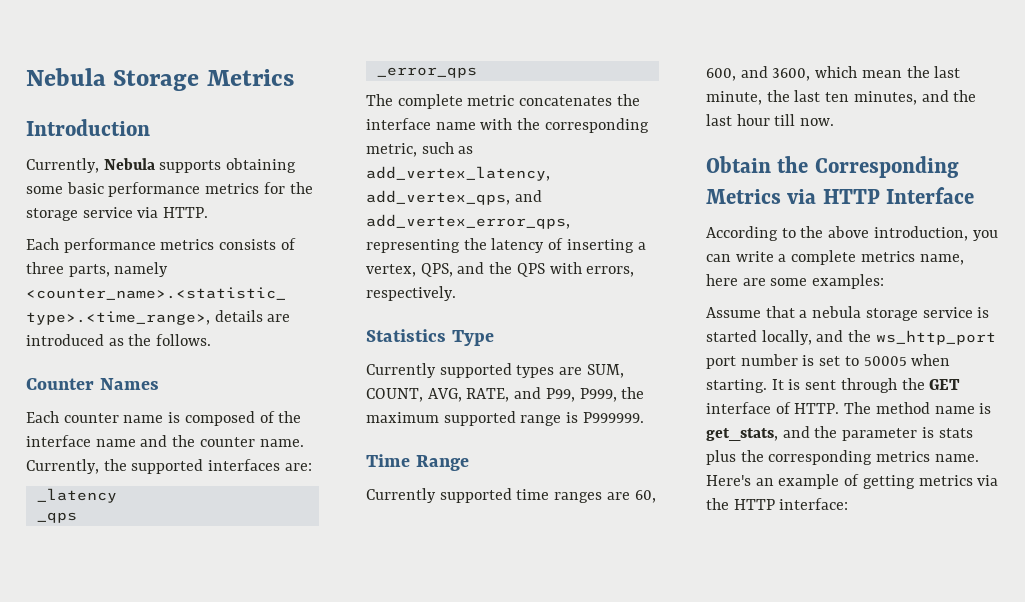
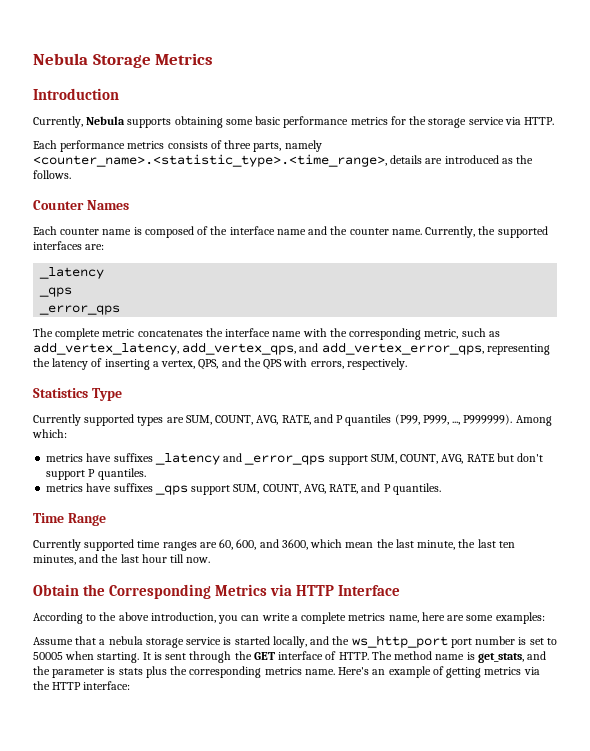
- Currently supported types are SUM, COUNT, AVG, RATE, and P99, P999, the maximum supported range is P999999.
+ Currently supported types are SUM, COUNT, AVG, RATE, and P quantiles (P99, P999, ..., P999999). Among which:
+ metrics have suffixes _latency and _error_qps support SUM, COUNT, AVG, RATE but don't support P quantiles.
+ metrics have suffixes _qps support SUM, COUNT, AVG, RATE, and P quantiles.

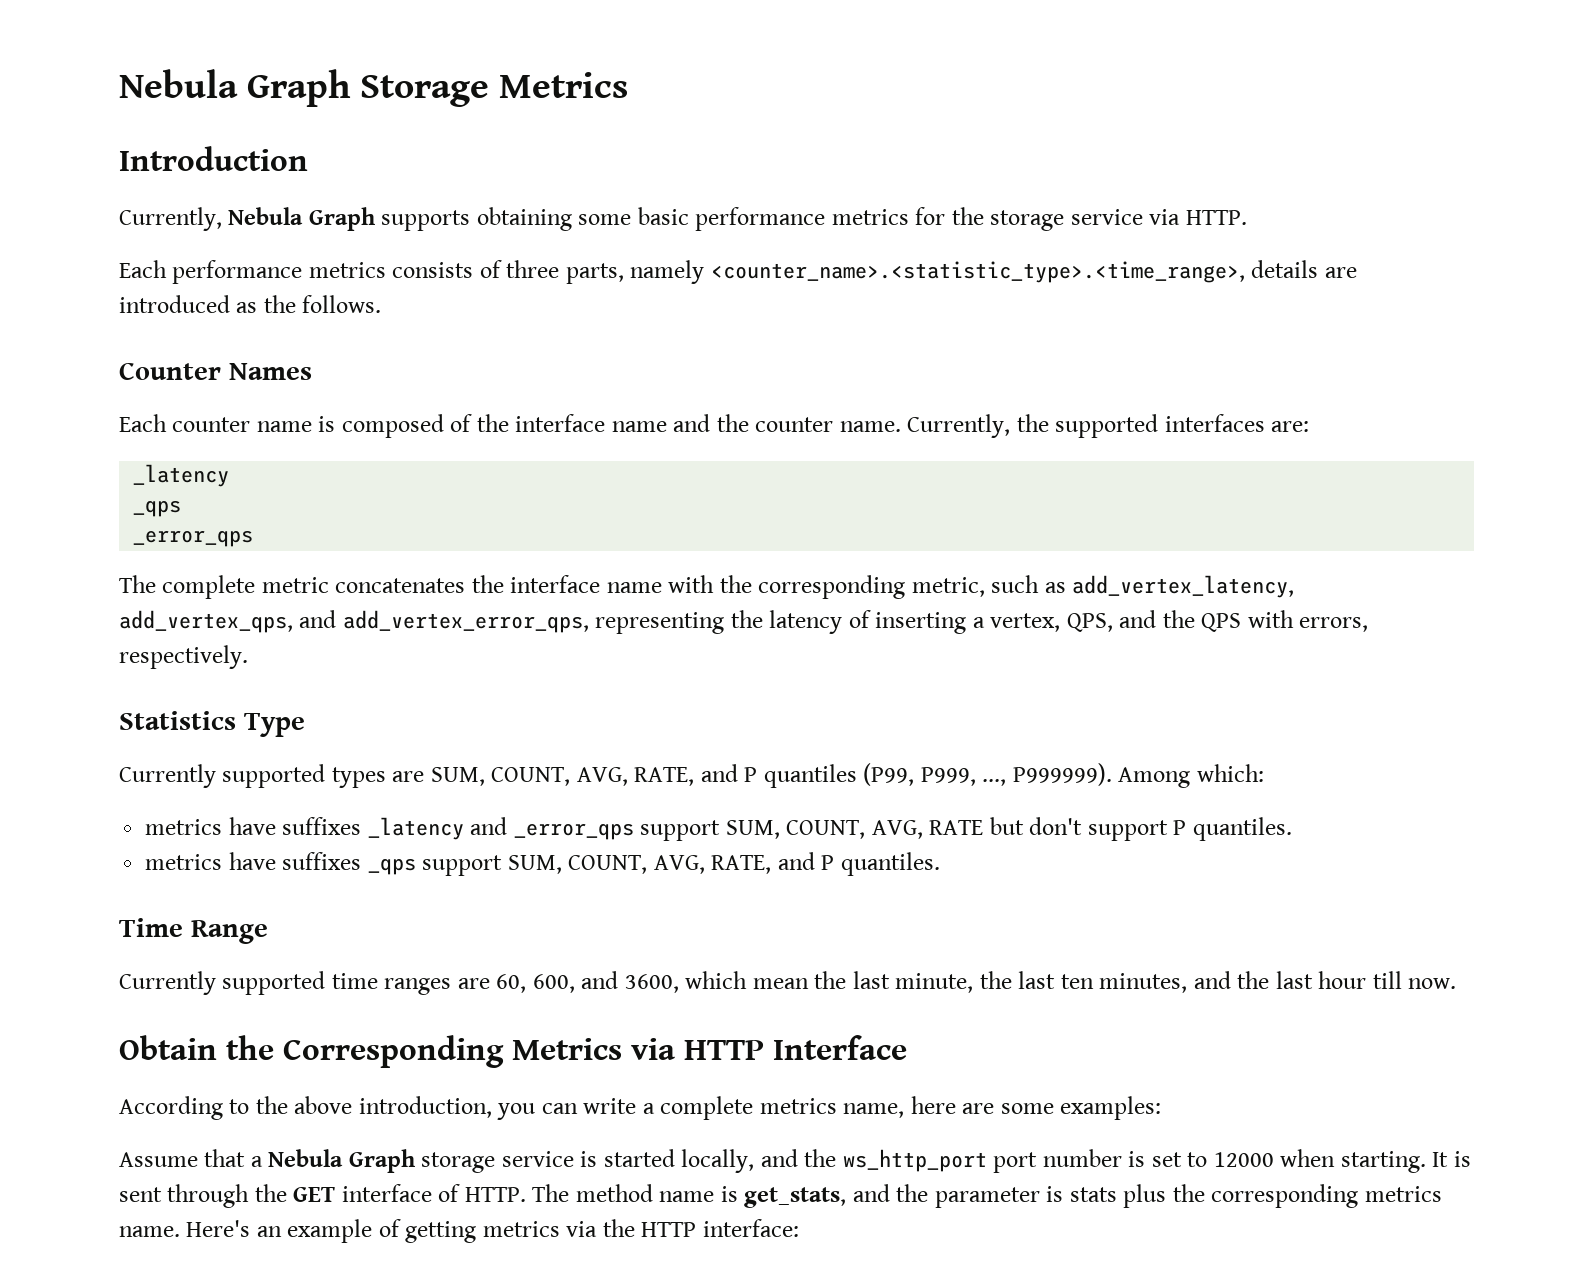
- Nebula Storage Metrics
+ Nebula Graph Storage Metrics
- Currently, Nebula supports obtaining some basic performance metrics for the storage service via HTTP.
+ Currently, Nebula Graph supports obtaining some basic performance metrics for the storage service via HTTP.
- Assume that a nebula storage service is started locally, and the ws_http_port port number is set to 50005 when starting.
+ Assume that a Nebula Graph storage service is started locally, and the ws_http_port port number is set to 12000 when starting.

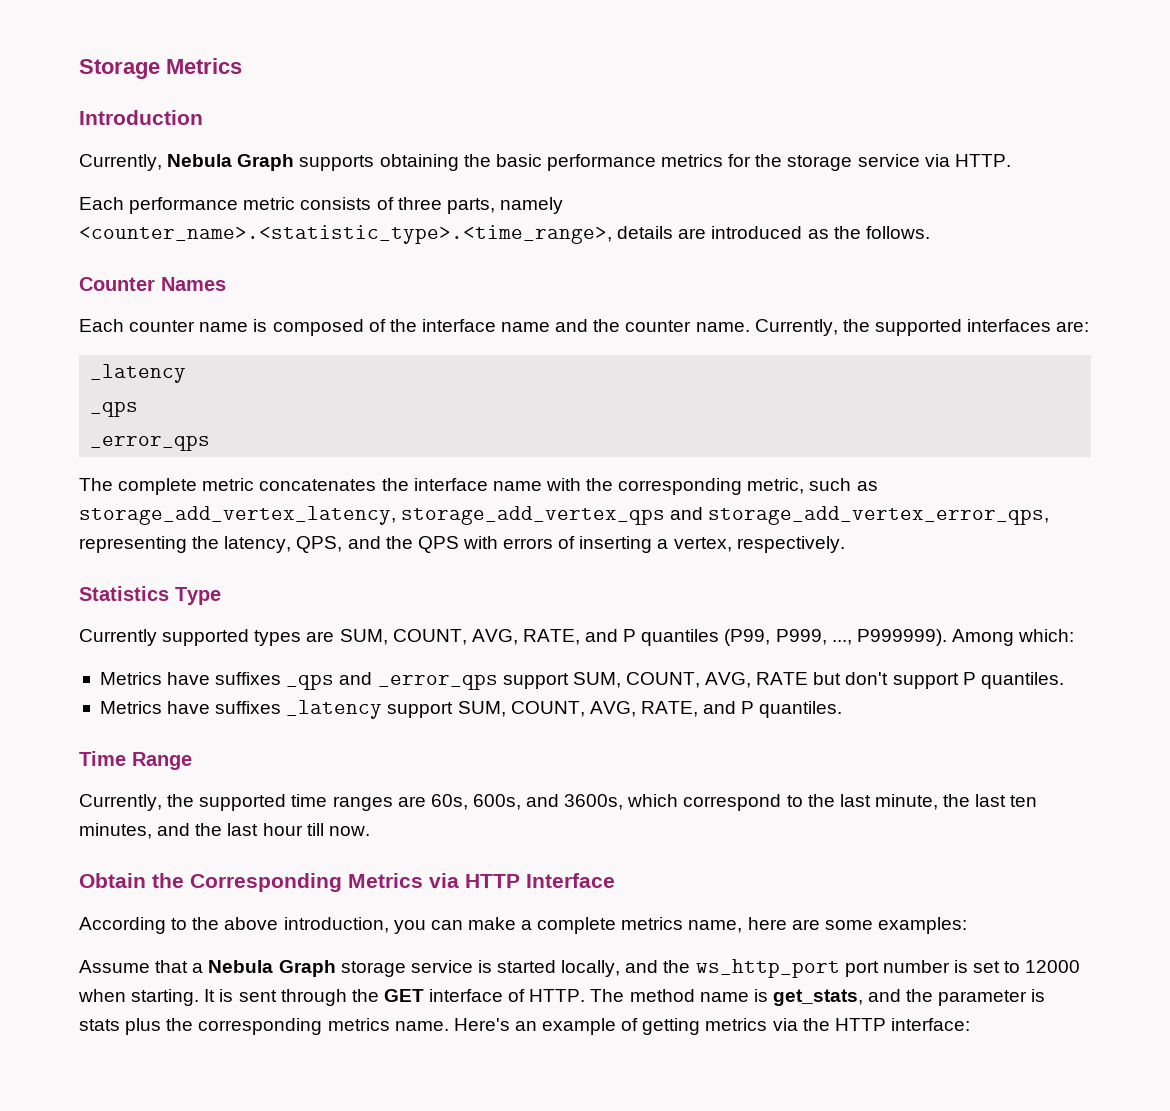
- Nebula Graph Storage Metrics
+ Storage Metrics
- Currently, Nebula Graph supports obtaining some basic performance metrics for the storage service via HTTP.
+ Currently, Nebula Graph supports obtaining the basic performance metrics for the storage service via HTTP.
- Each performance metrics consists of three parts, namely <counter_name>.<statistic_type>.<time_range>, details are introduced as the follows.
+ Each performance metric consists of three parts, namely <counter_name>.<statistic_type>.<time_range>, details are introduced as the follows.
- The complete metric concatenates the interface name with the corresponding metric, such as add_vertex_latency, add_vertex_qps, and add_vertex_error_qps, representing the latency of inserting a vertex, QPS, and the QPS with errors, respectively.
+ The complete metric concatenates the interface name with the corresponding metric, such as storage_add_vertex_latency, storage_add_vertex_qps and storage_add_vertex_error_qps, representing the latency, QPS, and the QPS with errors of inserting a vertex, respectively.
- metrics have suffixes _latency and _error_qps support SUM, COUNT, AVG, RATE but don't support P quantiles.
+ Metrics have suffixes _qps and _error_qps support SUM, COUNT, AVG, RATE but don't support P quantiles.
- metrics have suffixes _qps support SUM, COUNT, AVG, RATE, and P quantiles.
+ Metrics have suffixes _latency support SUM, COUNT, AVG, RATE, and P quantiles.
- Currently supported time ranges are 60, 600, and 3600, which mean the last minute, the last ten minutes, and the last hour till now.
+ Currently, the supported time ranges are 60s, 600s, and 3600s, which correspond to the last minute, the last ten minutes, and the last hour till now.
- According to the above introduction, you can write a complete metrics name, here are some examples:
+ According to the above introduction, you can make a complete metrics name, here are some examples:

